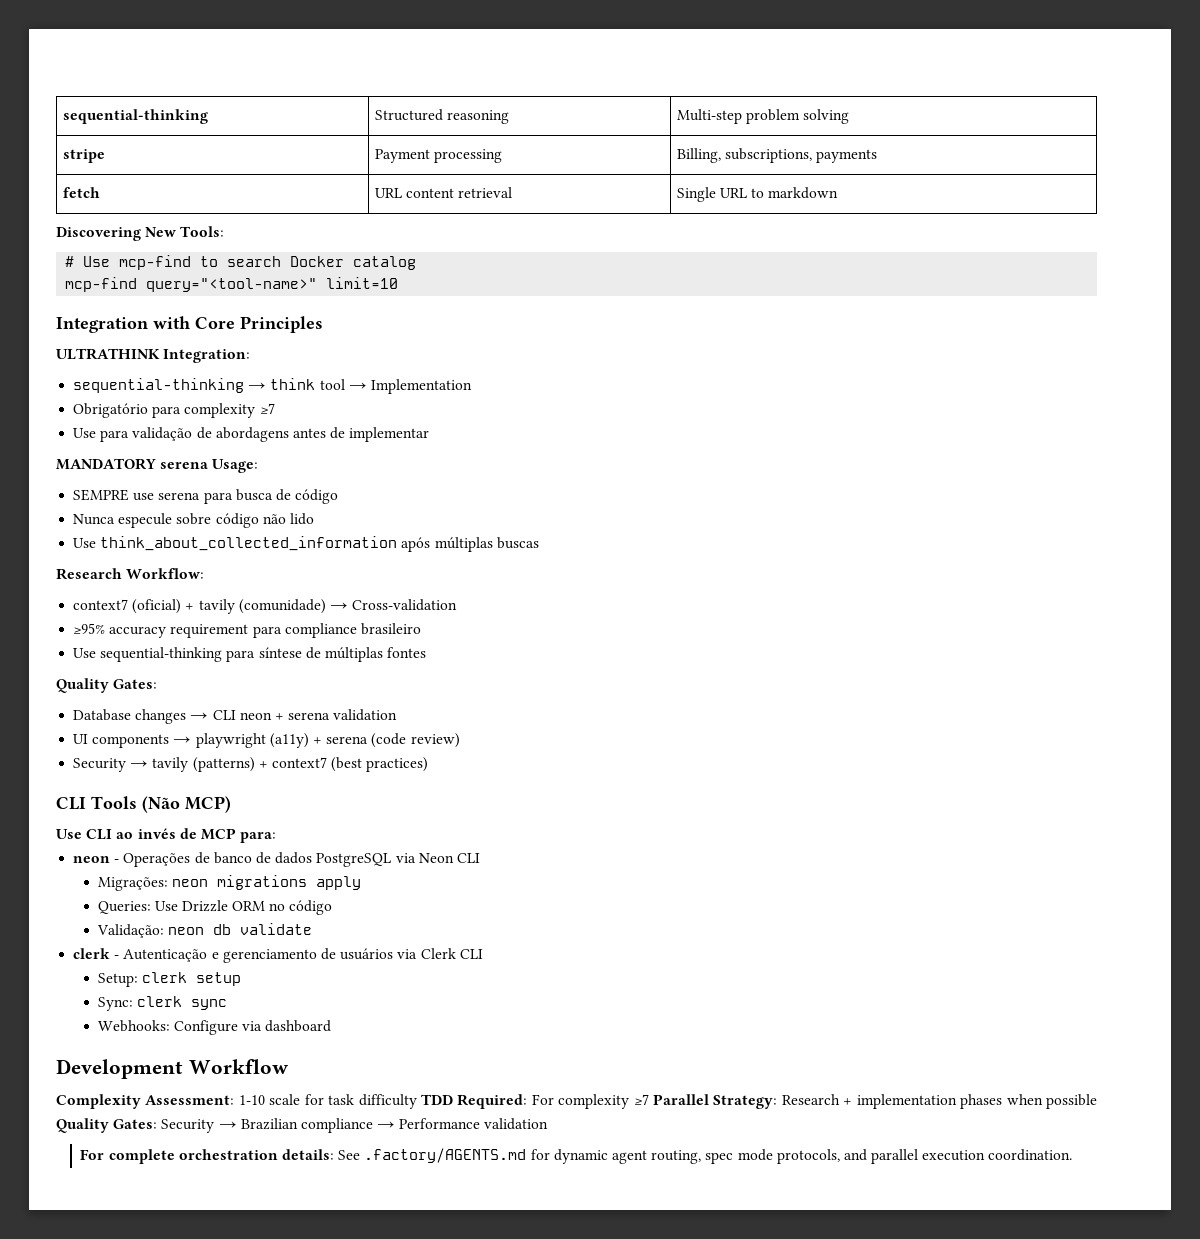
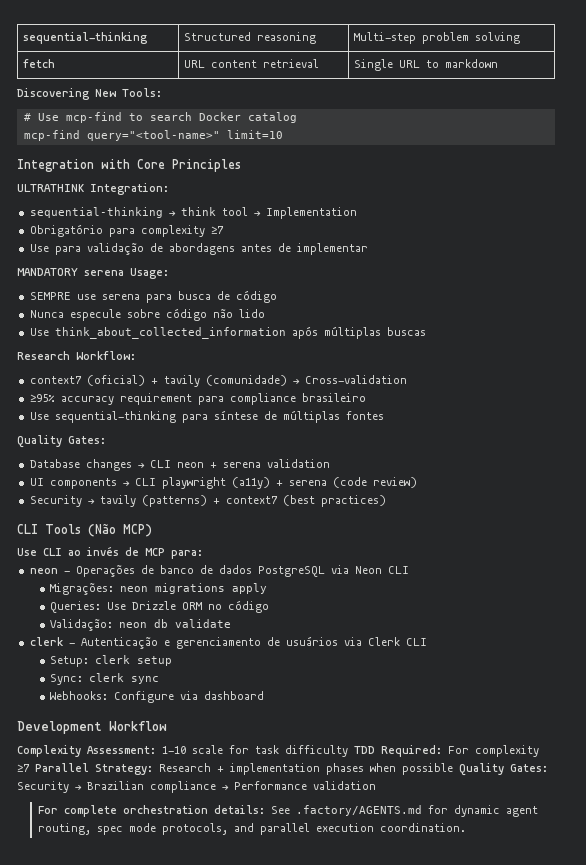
- stripe | Payment processing | Billing, subscriptions, payments
- UI components → playwright (a11y) + serena (code review)
+ UI components → CLI playwright (a11y) + serena (code review)

